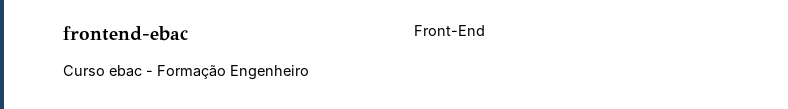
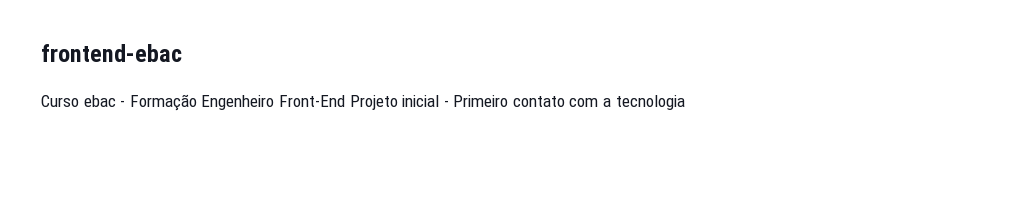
- Curso ebac - Formação Engenheiro Front-End
+ Curso ebac - Formação Engenheiro Front-End Projeto inicial - Primeiro contato com a tecnologia

